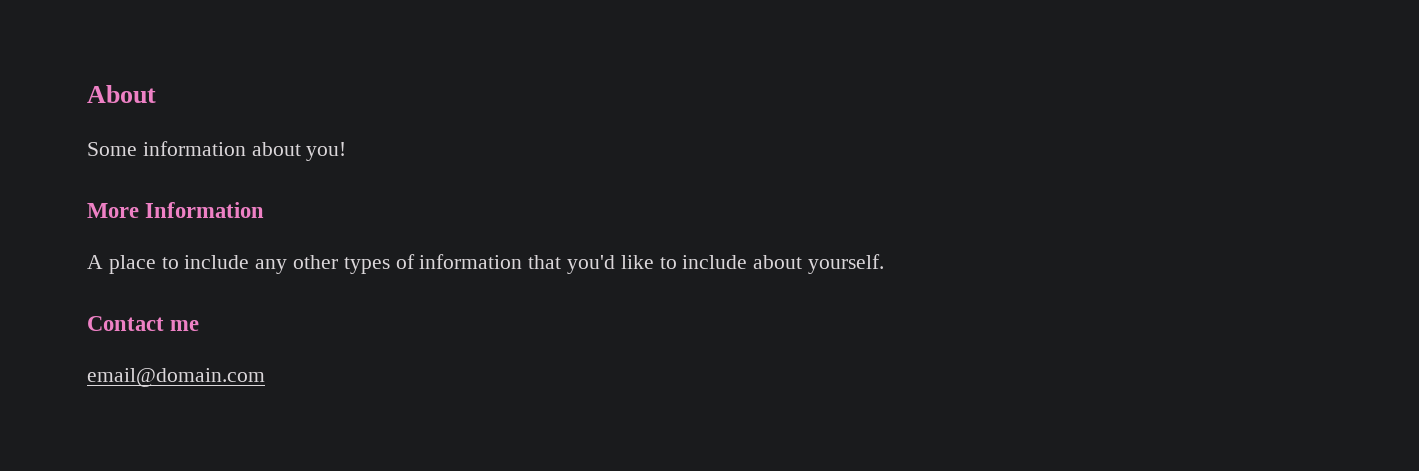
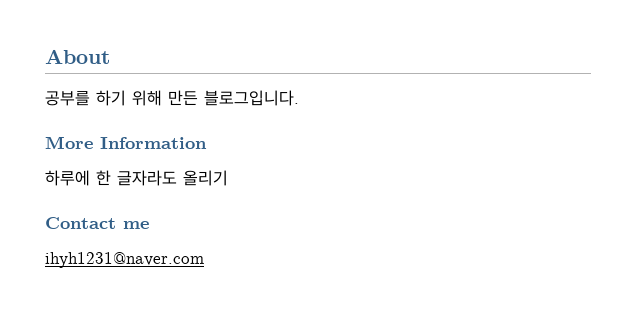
- Some information about you!
+ 공부를 하기 위해 만든 블로그입니다.
  More Information
- A place to include any other types of information that you'd like to include about yourself.
+ 하루에 한 글자라도 올리기
- email@domain.com
+ ihyh1231@naver.com

